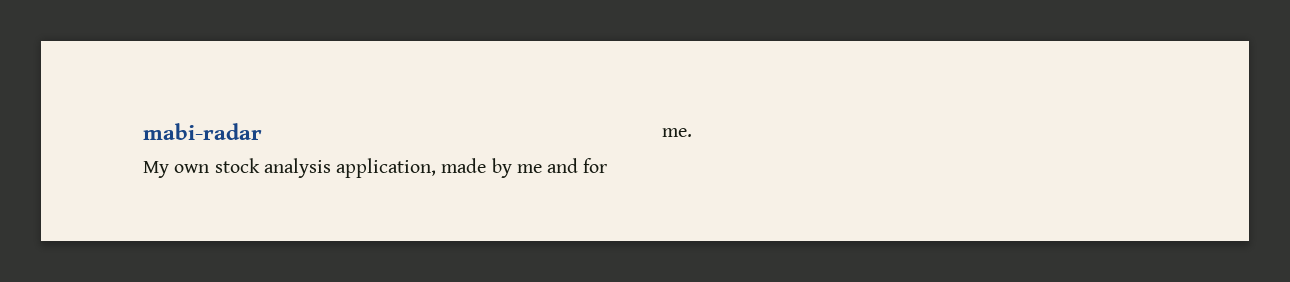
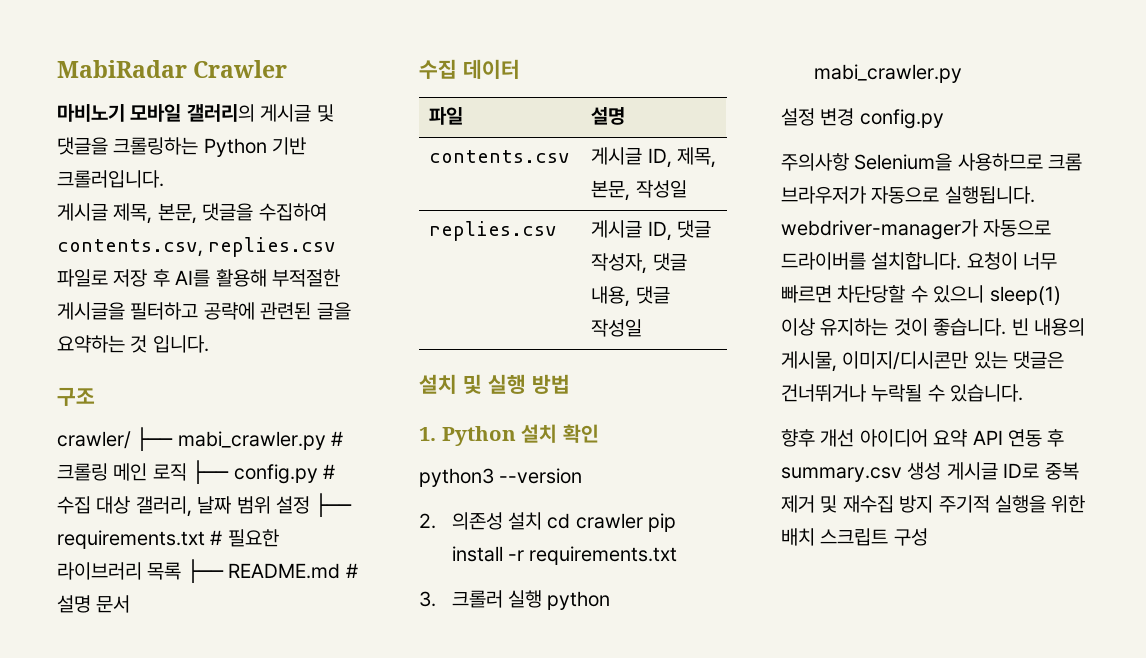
- mabi-radar
- My own stock analysis application, made by me and for me.
+ MabiRadar Crawler
+ 마비노기 모바일 갤러리의 게시글 및 댓글을 크롤링하는 Python 기반 크롤러입니다.
+ 게시글 제목, 본문, 댓글을 수집하여 contents.csv, replies.csv 파일로 저장 후 AI를 활용해 부적절한 게시글을 필터하고 공략에 관련된 글을 요약하는 것 입니다.
+ 구조
+ crawler/ ├── mabi_crawler.py # 크롤링 메인 로직 ├── config.py # 수집 대상 갤러리, 날짜 범위 설정 ├── requirements.txt # 필요한 라이브러리 목록 ├── README.md # 설명 문서
+ 수집 데이터
+ 파일 | 설명
+ contents.csv | 게시글 ID, 제목, 본문, 작성일
+ replies.csv | 게시글 ID, 댓글 작성자, 댓글 내용, 댓글 작성일
+ 설치 및 실행 방법
+ 1. Python 설치 확인
+ python3 --version
+ 2. 의존성 설치 cd crawler pip install -r requirements.txt
+ 3. 크롤러 실행 python mabi_crawler.py
+ 설정 변경 config.py
+ 주의사항 Selenium을 사용하므로 크롬 브라우저가 자동으로 실행됩니다. webdriver-manager가 자동으로 드라이버를 설치합니다. 요청이 너무 빠르면 차단당할 수 있으니 sleep(1) 이상 유지하는 것이 좋습니다. 빈 내용의 게시물, 이미지/디시콘만 있는 댓글은 건너뛰거나 누락될 수 있습니다.
+ 향후 개선 아이디어 요약 API 연동 후 summary.csv 생성 게시글 ID로 중복 제거 및 재수집 방지 주기적 실행을 위한 배치 스크립트 구성

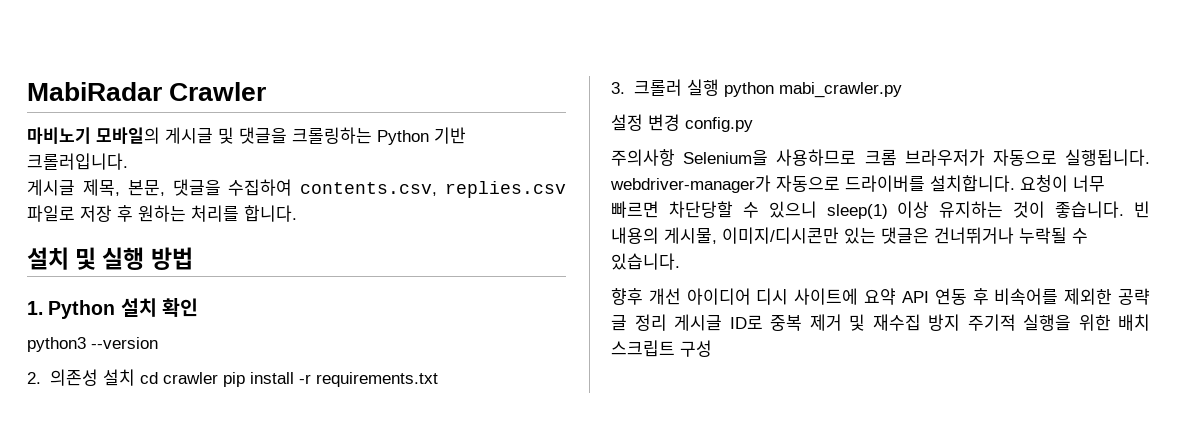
- 마비노기 모바일 갤러리의 게시글 및 댓글을 크롤링하는 Python 기반 크롤러입니다.
+ 마비노기 모바일의 게시글 및 댓글을 크롤링하는 Python 기반 크롤러입니다.
- 게시글 제목, 본문, 댓글을 수집하여 contents.csv, replies.csv 파일로 저장 후 AI를 활용해 부적절한 게시글을 필터하고 공략에 관련된 글을 요약하는 것 입니다.
- 구조
- crawler/ ├── mabi_crawler.py # 크롤링 메인 로직 ├── config.py # 수집 대상 갤러리, 날짜 범위 설정 ├── requirements.txt # 필요한 라이브러리 목록 ├── README.md # 설명 문서
- 수집 데이터
- 파일 | 설명
- contents.csv | 게시글 ID, 제목, 본문, 작성일
- replies.csv | 게시글 ID, 댓글 작성자, 댓글 내용, 댓글 작성일
+ 게시글 제목, 본문, 댓글을 수집하여 contents.csv, replies.csv 파일로 저장 후 원하는 처리를 합니다.
- 향후 개선 아이디어 요약 API 연동 후 summary.csv 생성 게시글 ID로 중복 제거 및 재수집 방지 주기적 실행을 위한 배치 스크립트 구성
+ 향후 개선 아이디어 디시 사이트에 요약 API 연동 후 비속어를 제외한 공략 글 정리 게시글 ID로 중복 제거 및 재수집 방지 주기적 실행을 위한 배치 스크립트 구성

